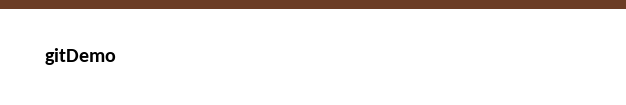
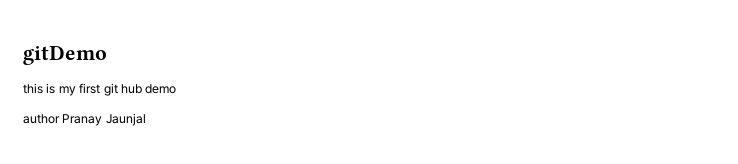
+ this is my first git hub demo
+ author Pranay Jaunjal

